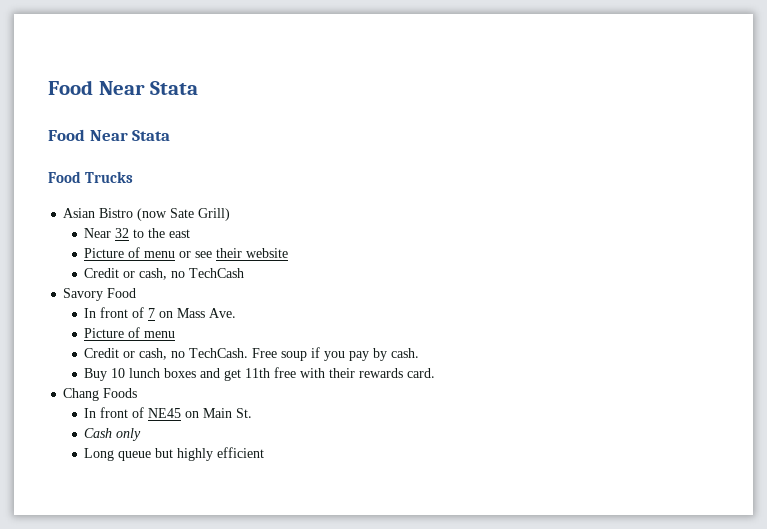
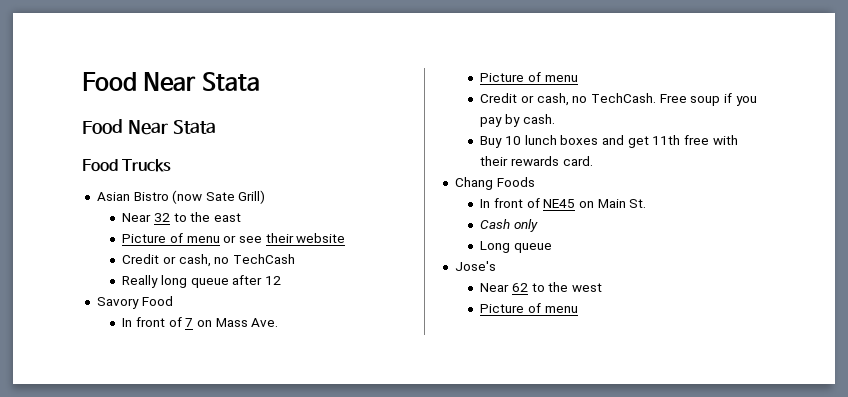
+ Really long queue after 12
- Long queue but highly efficient
+ Long queue
+ Jose's
+ Near 62 to the west
+ Picture of menu

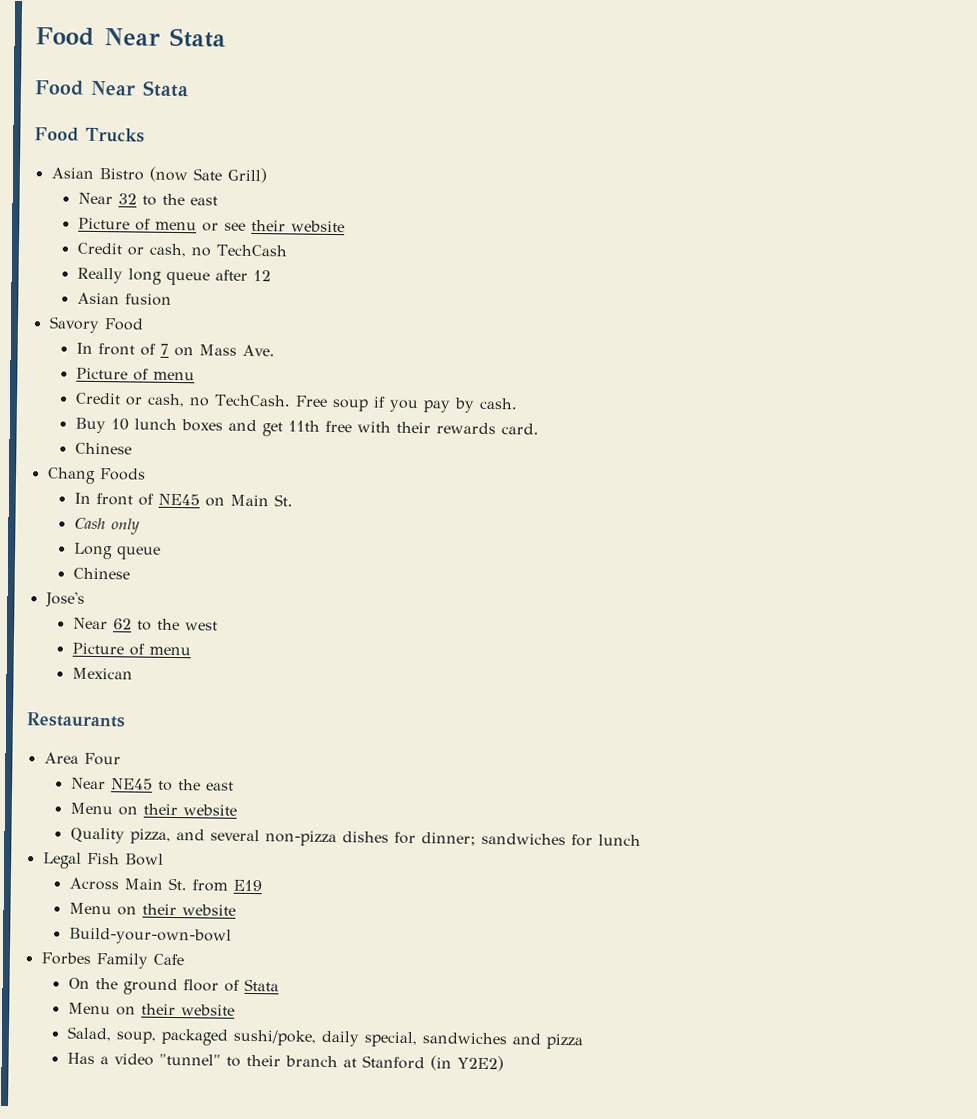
+ Asian fusion
  Buy 10 lunch boxes and get 11th free with their rewards card.
+ Chinese
  Long queue
+ Chinese
+ Mexican
+ Restaurants
+ Area Four
+ Near NE45 to the east
+ Menu on their website
+ Quality pizza, and several non-pizza dishes for dinner; sandwiches for lunch
+ Legal Fish Bowl
+ Across Main St. from E19
+ Menu on their website
+ Build-your-own-bowl
+ Forbes Family Cafe
+ On the ground floor of Stata
+ Menu on their website
+ Salad, soup, packaged sushi/poke, daily special, sandwiches and pizza
+ Has a video "tunnel" to their branch at Stanford (in Y2E2)

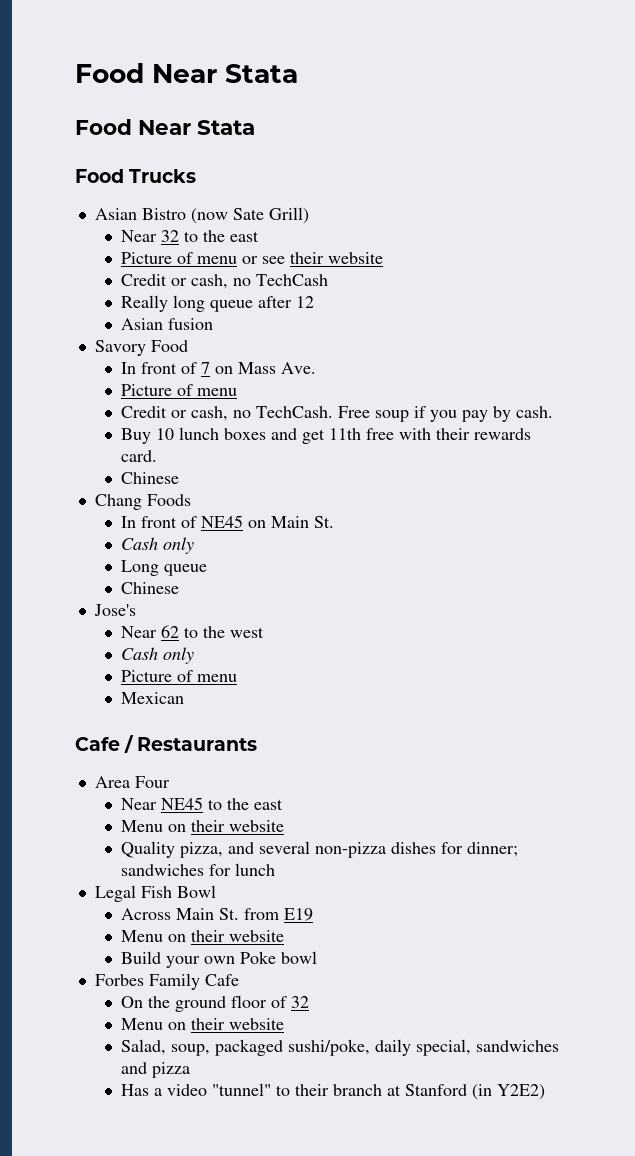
  Near 62 to the west
+ Cash only
- Restaurants
+ Cafe / Restaurants
- Build-your-own-bowl
+ Build your own Poke bowl
- On the ground floor of Stata
+ On the ground floor of 32

